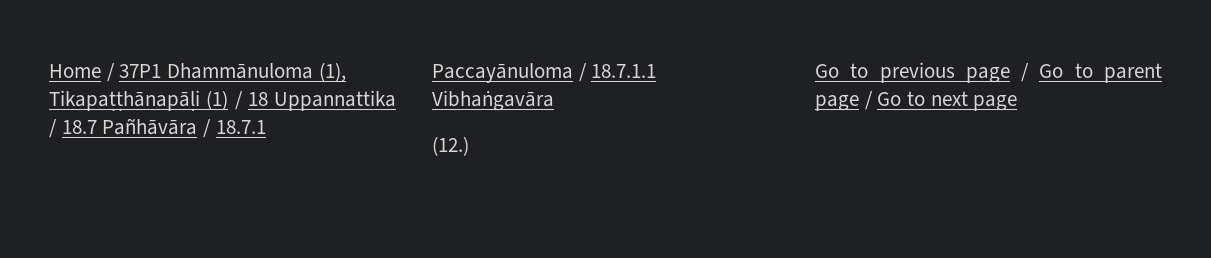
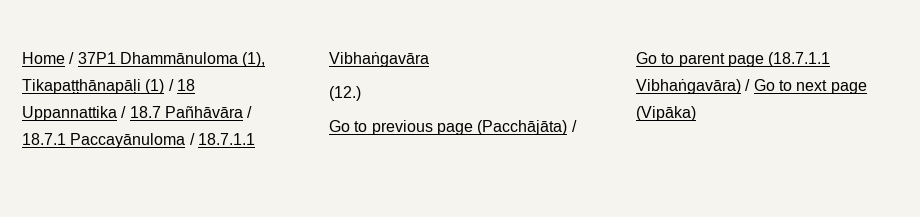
- Go to previous page / Go to parent page / Go to next page
+ Go to previous page (Pacchājāta) / Go to parent page (18.7.1.1 Vibhaṅgavāra) / Go to next page (Vipāka)

